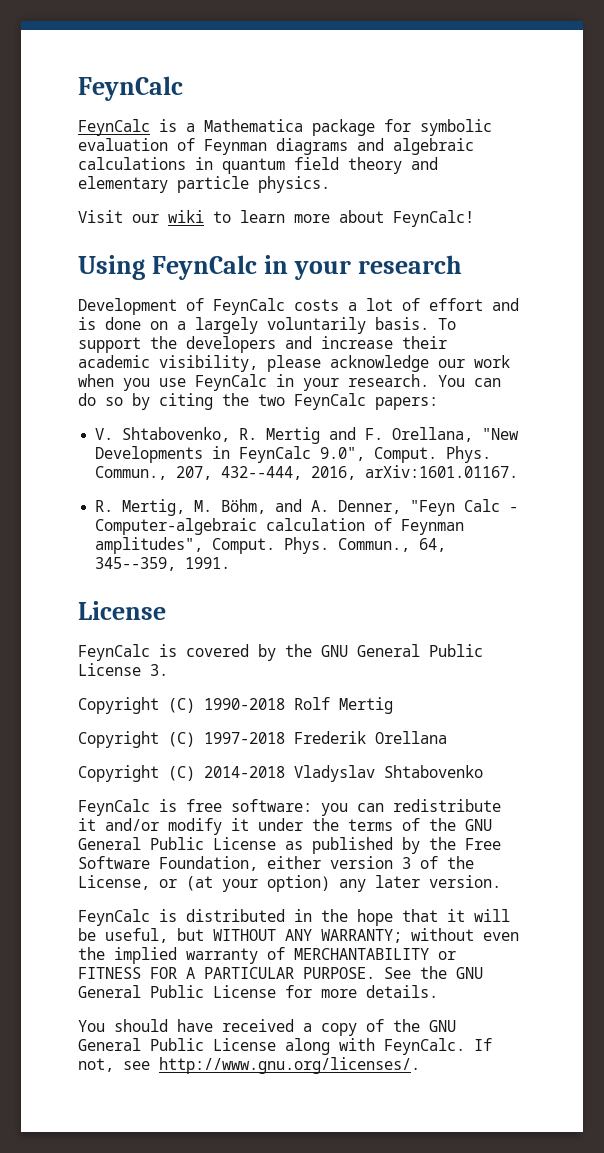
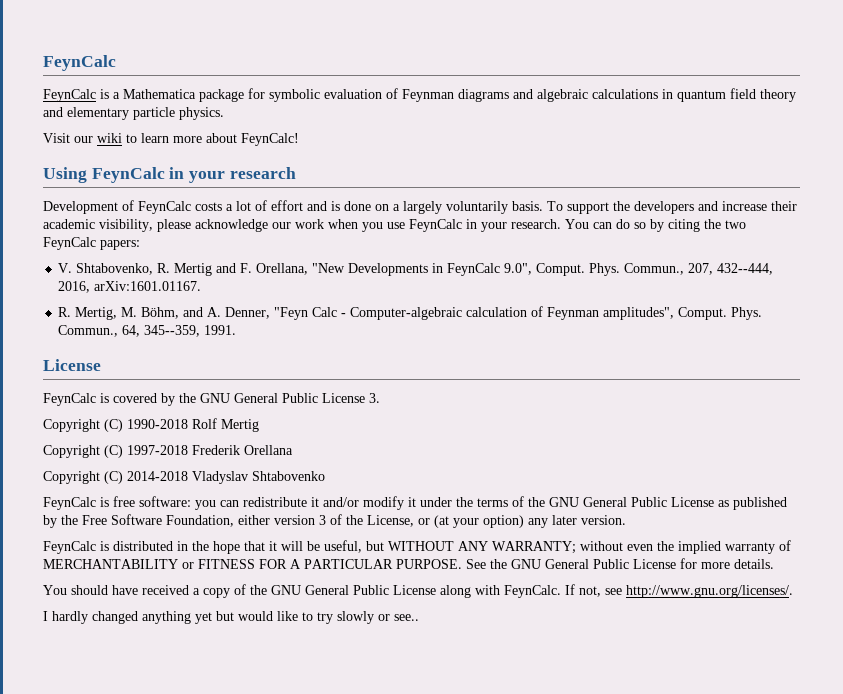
+ I hardly changed anything yet but would like to try slowly or see..

